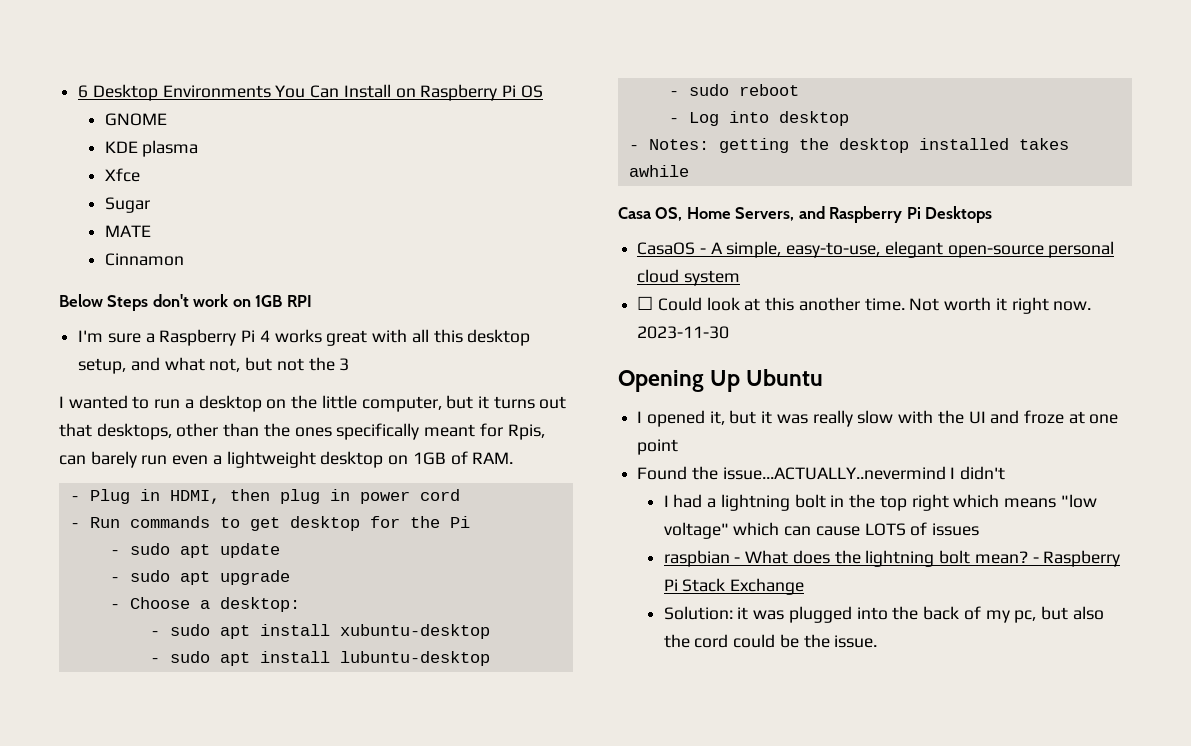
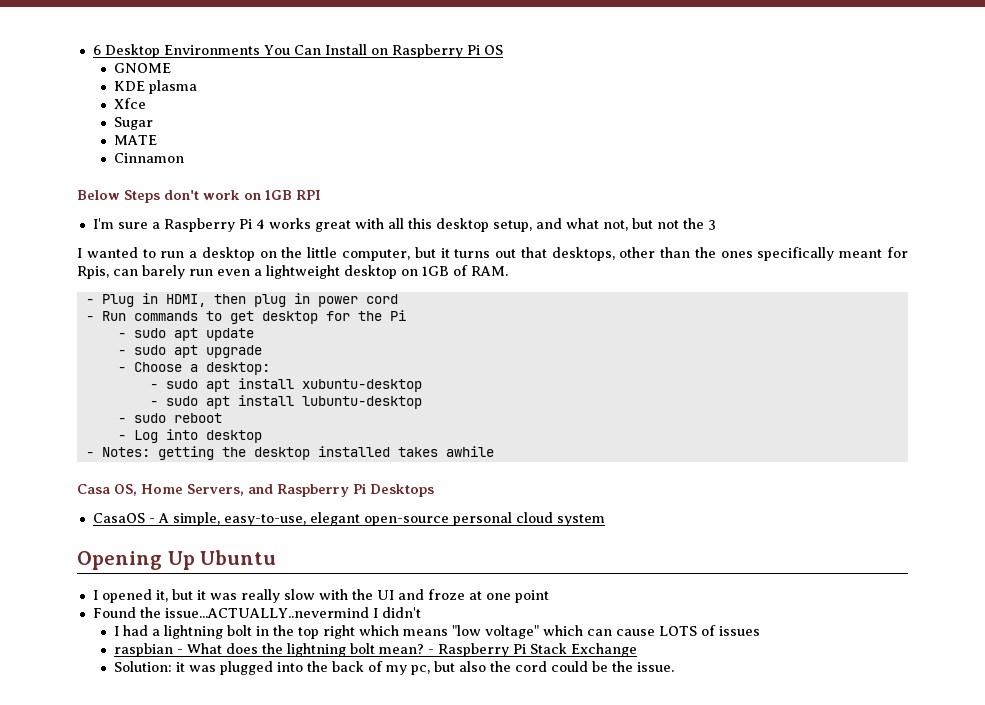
- ☐ Could look at this another time. Not worth it right now. 2023-11-30

